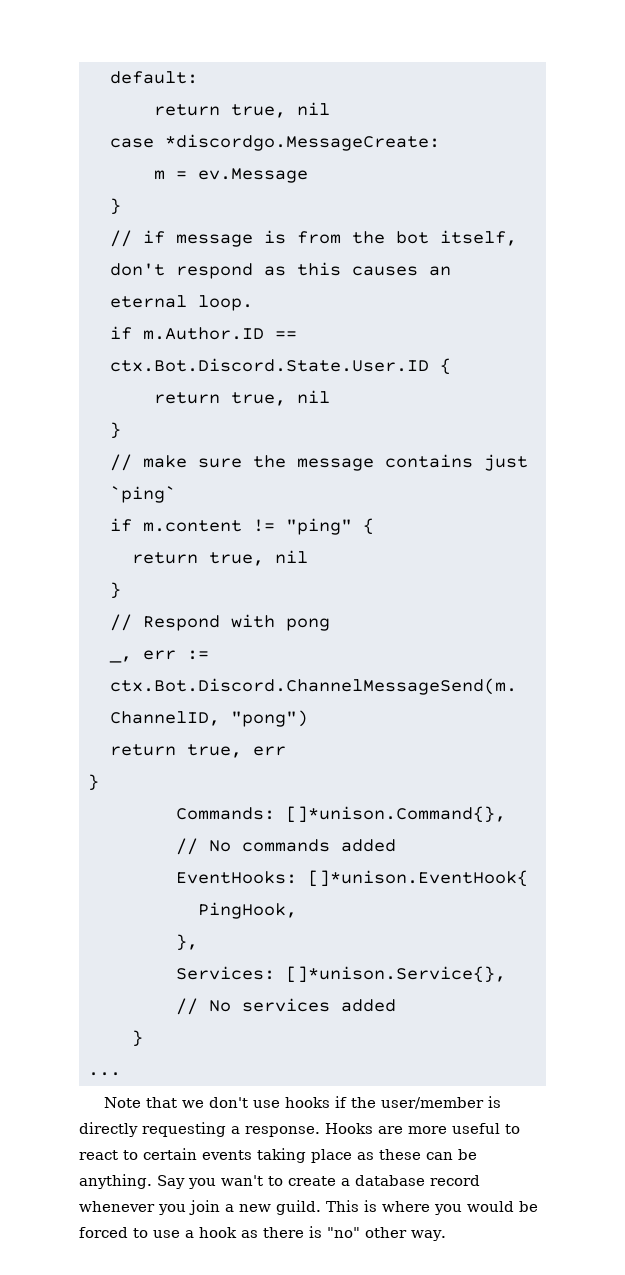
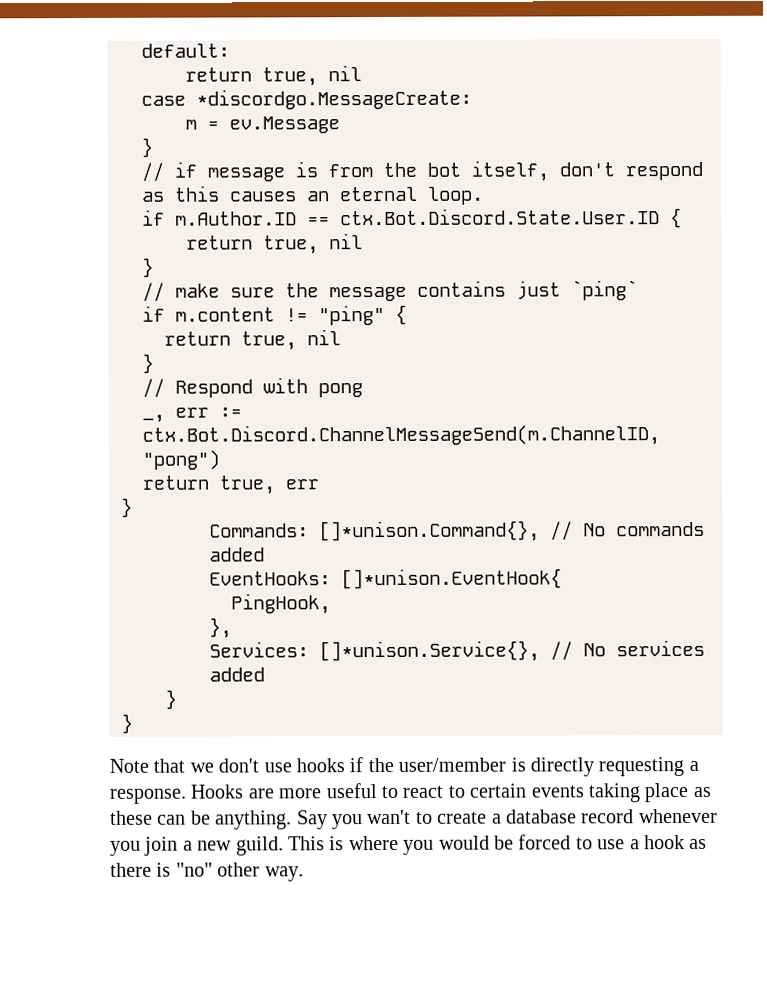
  Services: []*unison.Service{}, // No services added
  }
- ...
+ }

